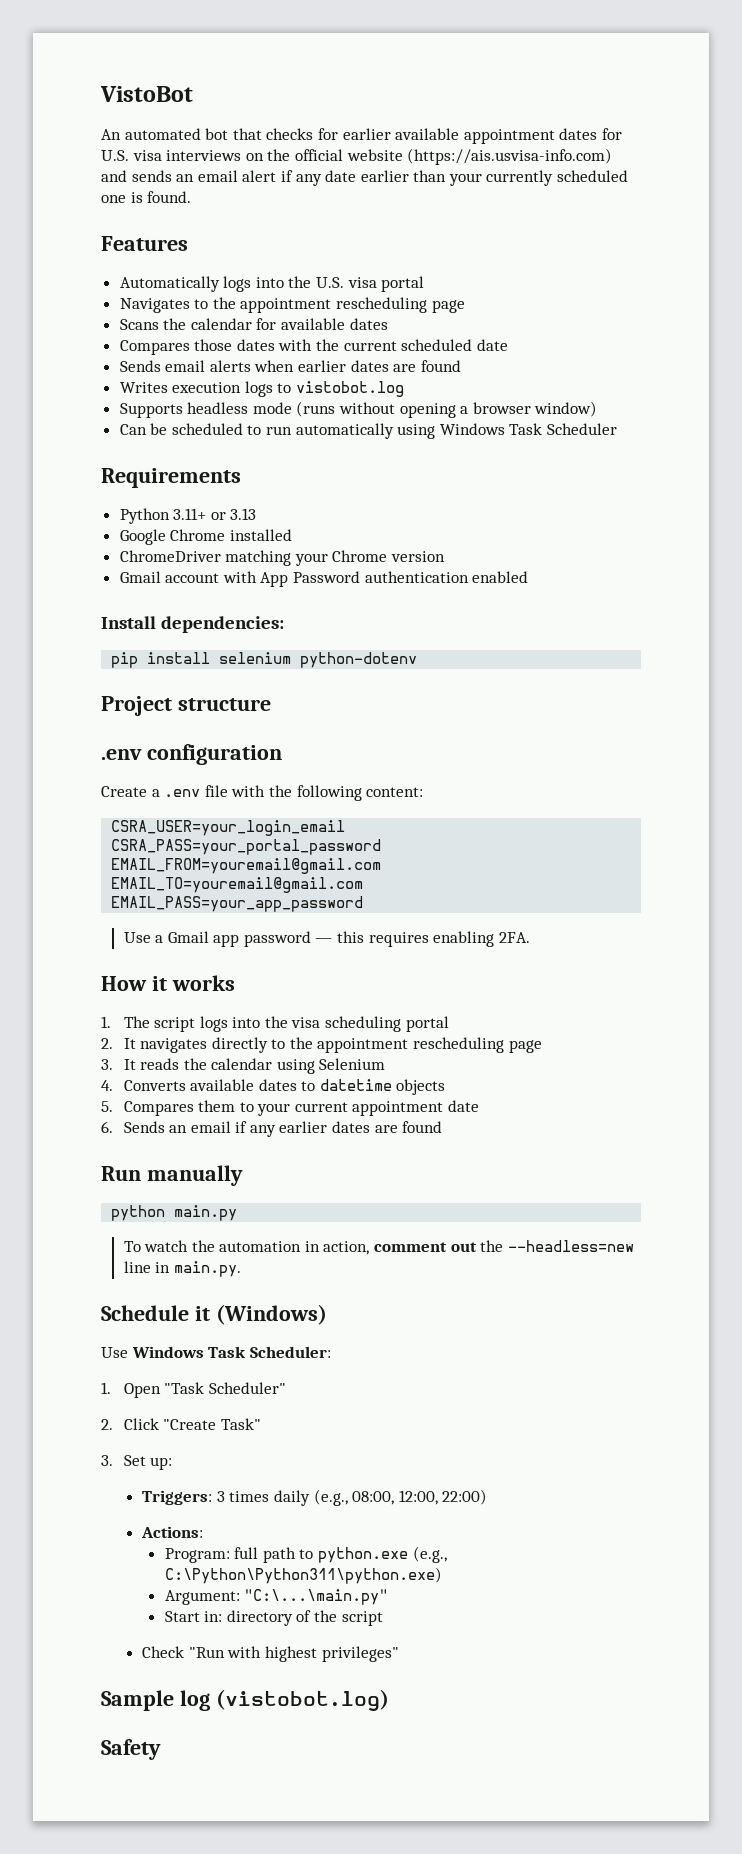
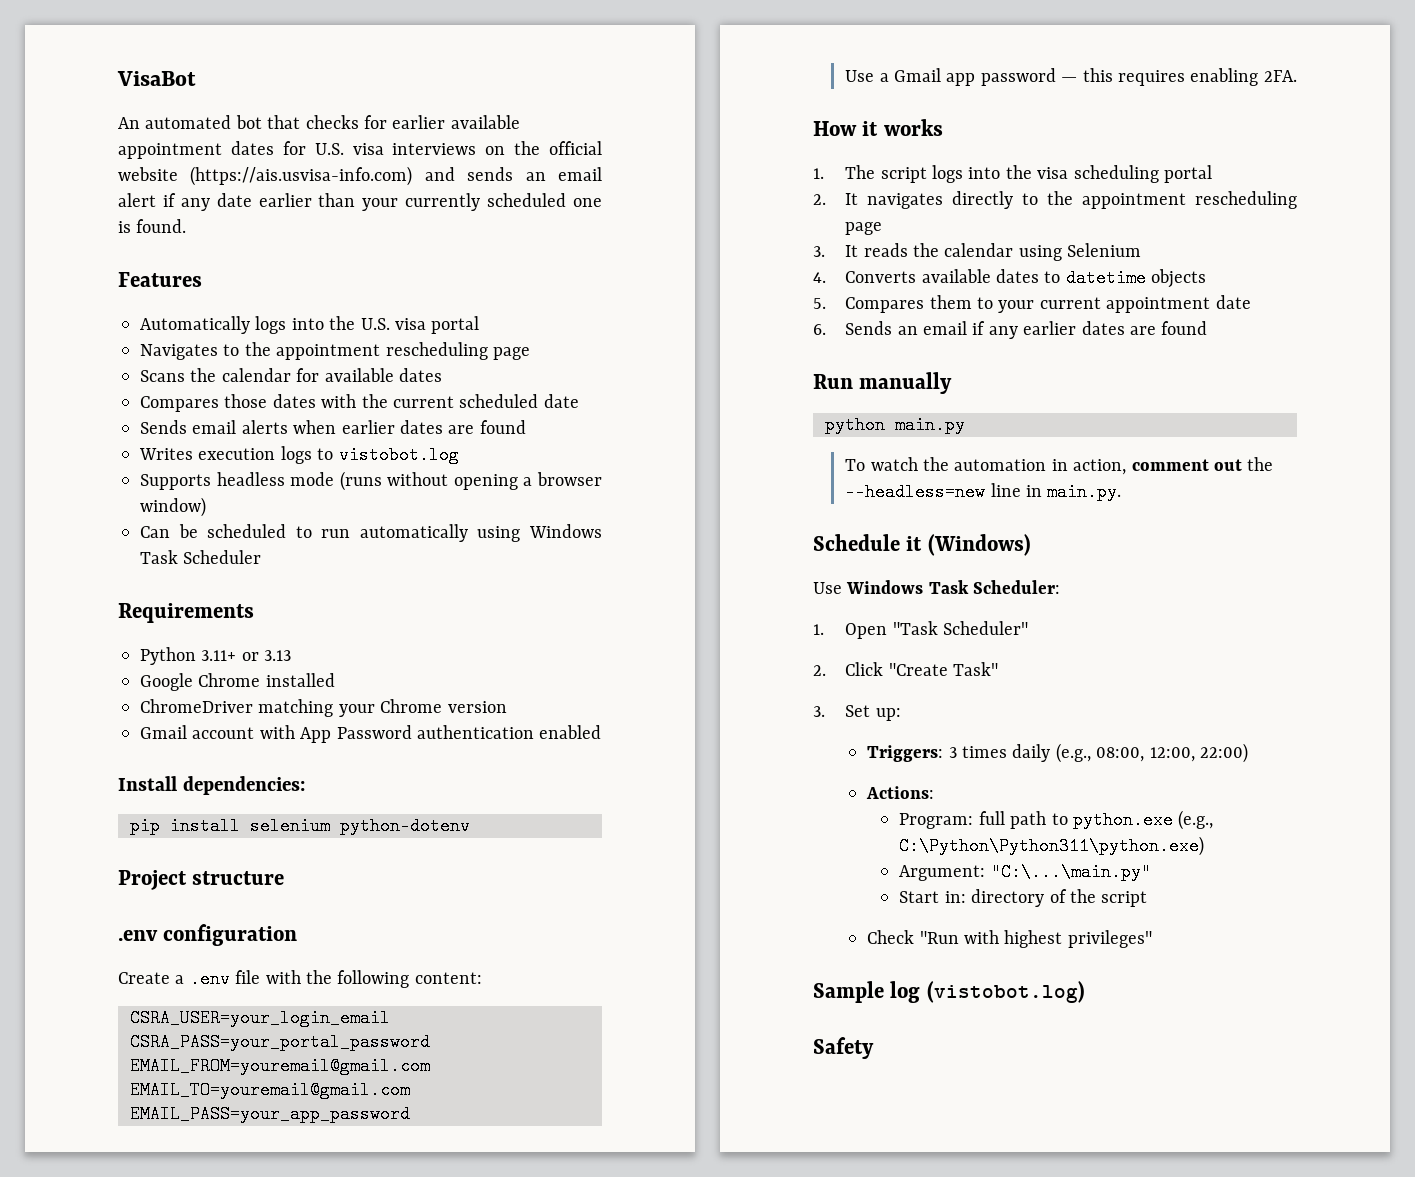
- VistoBot
+ VisaBot

